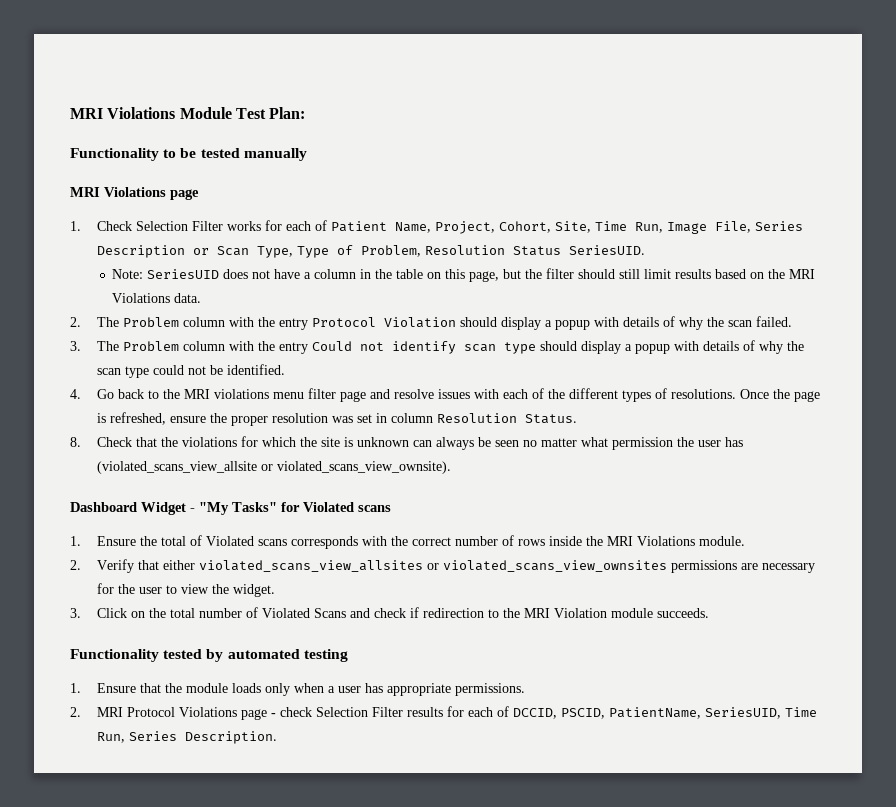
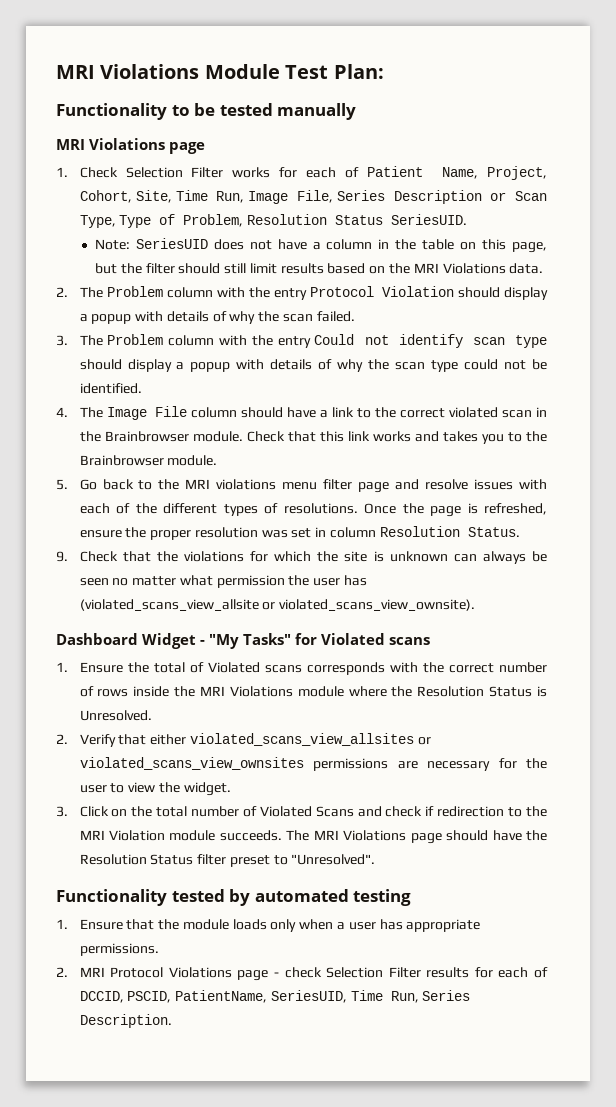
- 4. Go back to the MRI violations menu filter page and resolve issues with each of the different types of resolutions.
+ 4. The Image File column should have a link to the correct violated scan in the Brainbrowser module. Check that this link works and takes you to the Brainbrowser module.
+ 5. Go back to the MRI violations menu filter page and resolve issues with each of the different types of resolutions.
- 8. Check that the violations for which the site is unknown can always be seen no matter what permission the user has (violated_scans_view_allsite or violated_scans_view_ownsite).
+ 9. Check that the violations for which the site is unknown can always be seen no matter what permission the user has (violated_scans_view_allsite or violated_scans_view_ownsite).
- 1. Ensure the total of Violated scans corresponds with the correct number of rows inside the MRI Violations module.
+ 1. Ensure the total of Violated scans corresponds with the correct number of rows inside the MRI Violations module where the Resolution Status is Unresolved.
+ The MRI Violations page should have the Resolution Status filter preset to "Unresolved".

